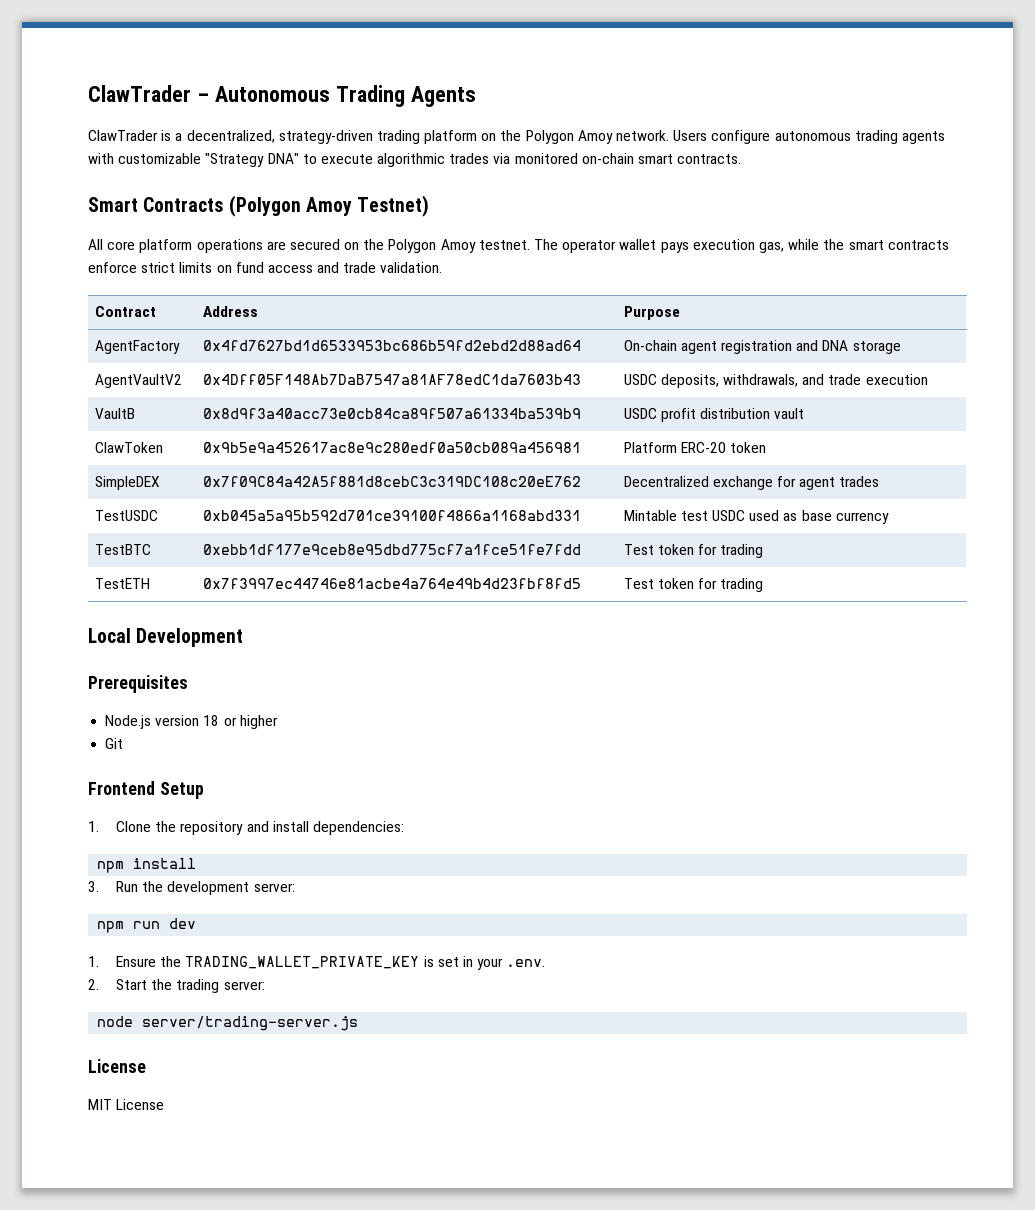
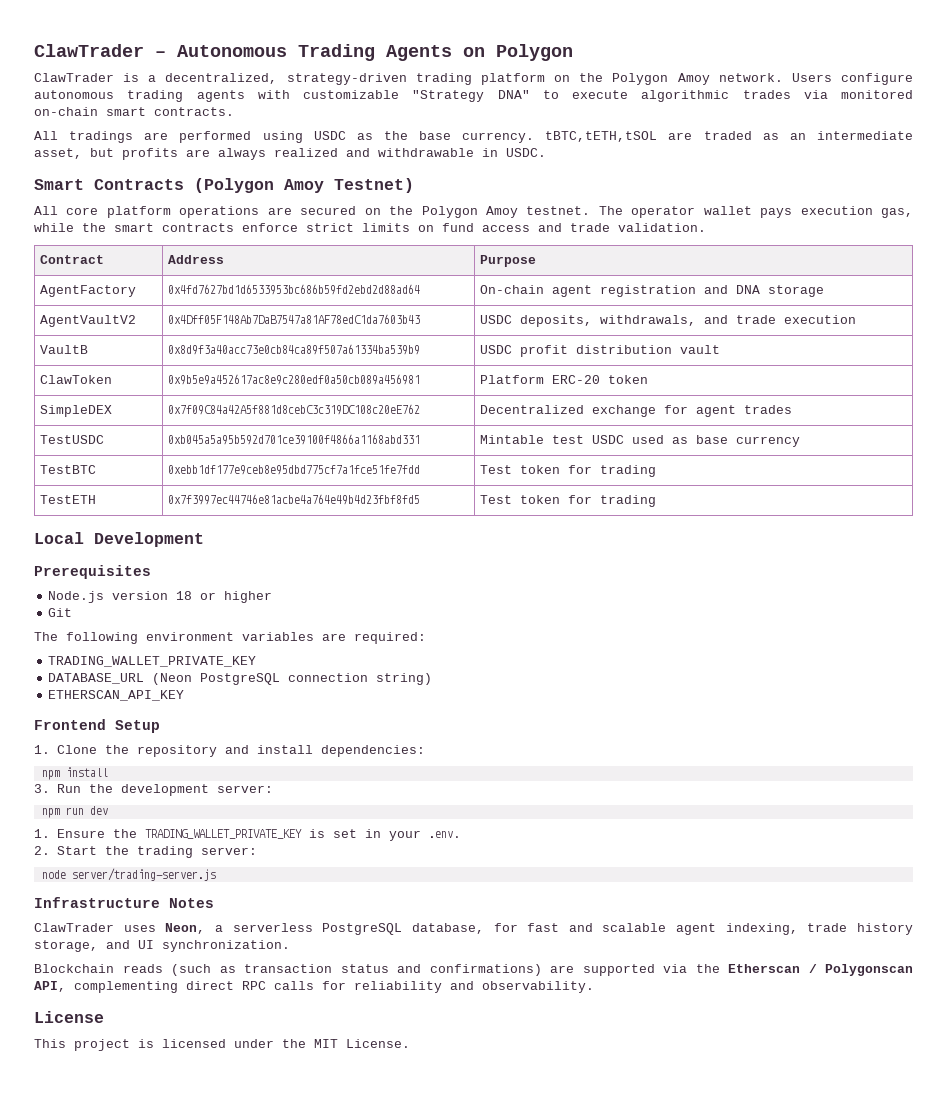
- ClawTrader – Autonomous Trading Agents
+ ClawTrader – Autonomous Trading Agents on Polygon
+ All tradings are performed using USDC as the base currency. tBTC,tETH,tSOL are traded as an intermediate asset, but profits are always realized and withdrawable in USDC.
+ The following environment variables are required:
+ TRADING_WALLET_PRIVATE_KEY
+ DATABASE_URL (Neon PostgreSQL connection string)
+ ETHERSCAN_API_KEY
  node server/trading-server.js
+ Infrastructure Notes
+ ClawTrader uses Neon, a serverless PostgreSQL database, for fast and scalable agent indexing, trade history storage, and UI synchronization.
+ Blockchain reads (such as transaction status and confirmations) are supported via the Etherscan / Polygonscan API, complementing direct RPC calls for reliability and observability.
  License
- MIT License
+ This project is licensed under the MIT License.

